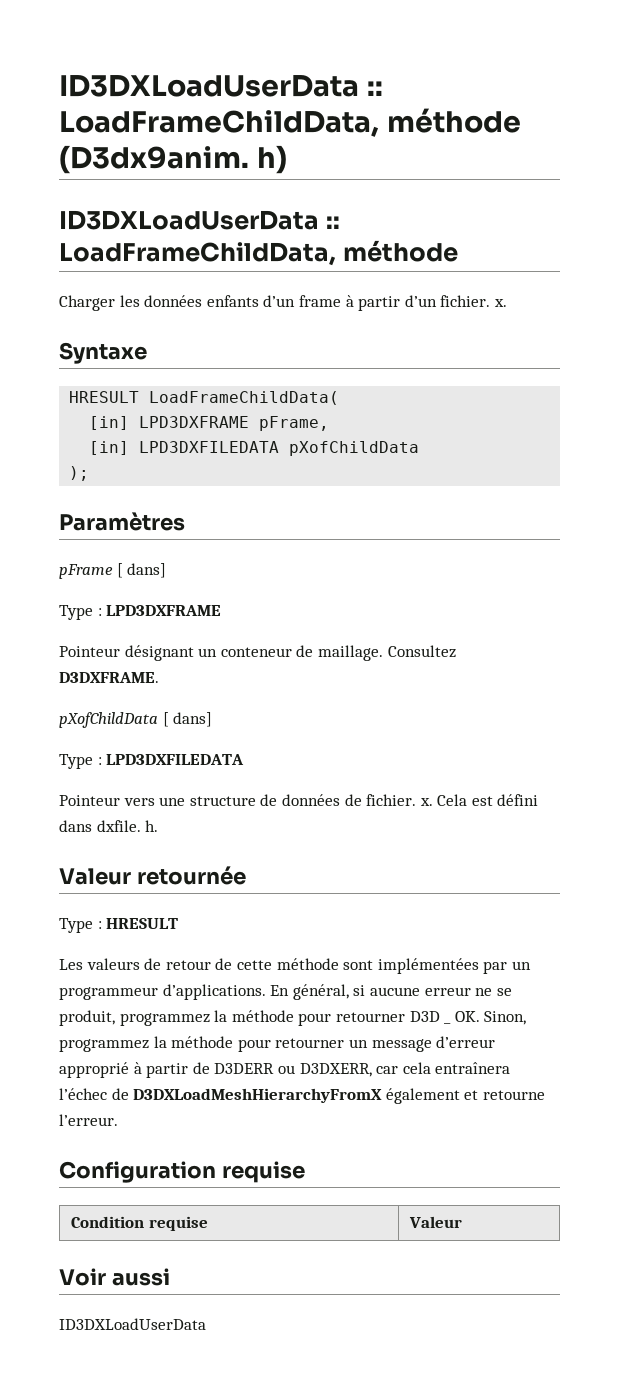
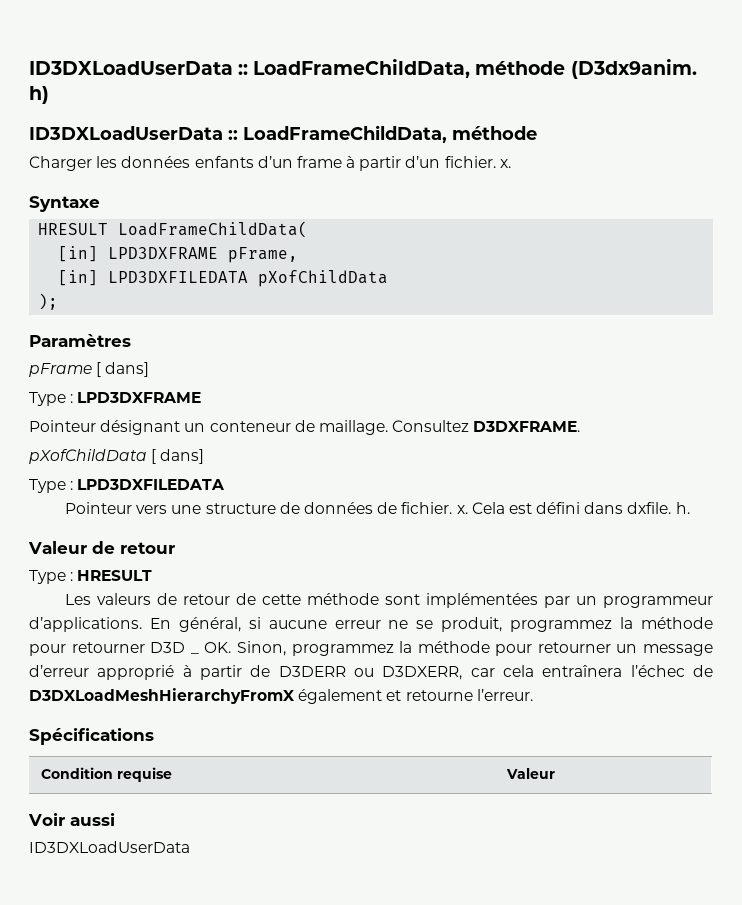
- Valeur retournée
+ Valeur de retour
- Configuration requise
+ Spécifications

